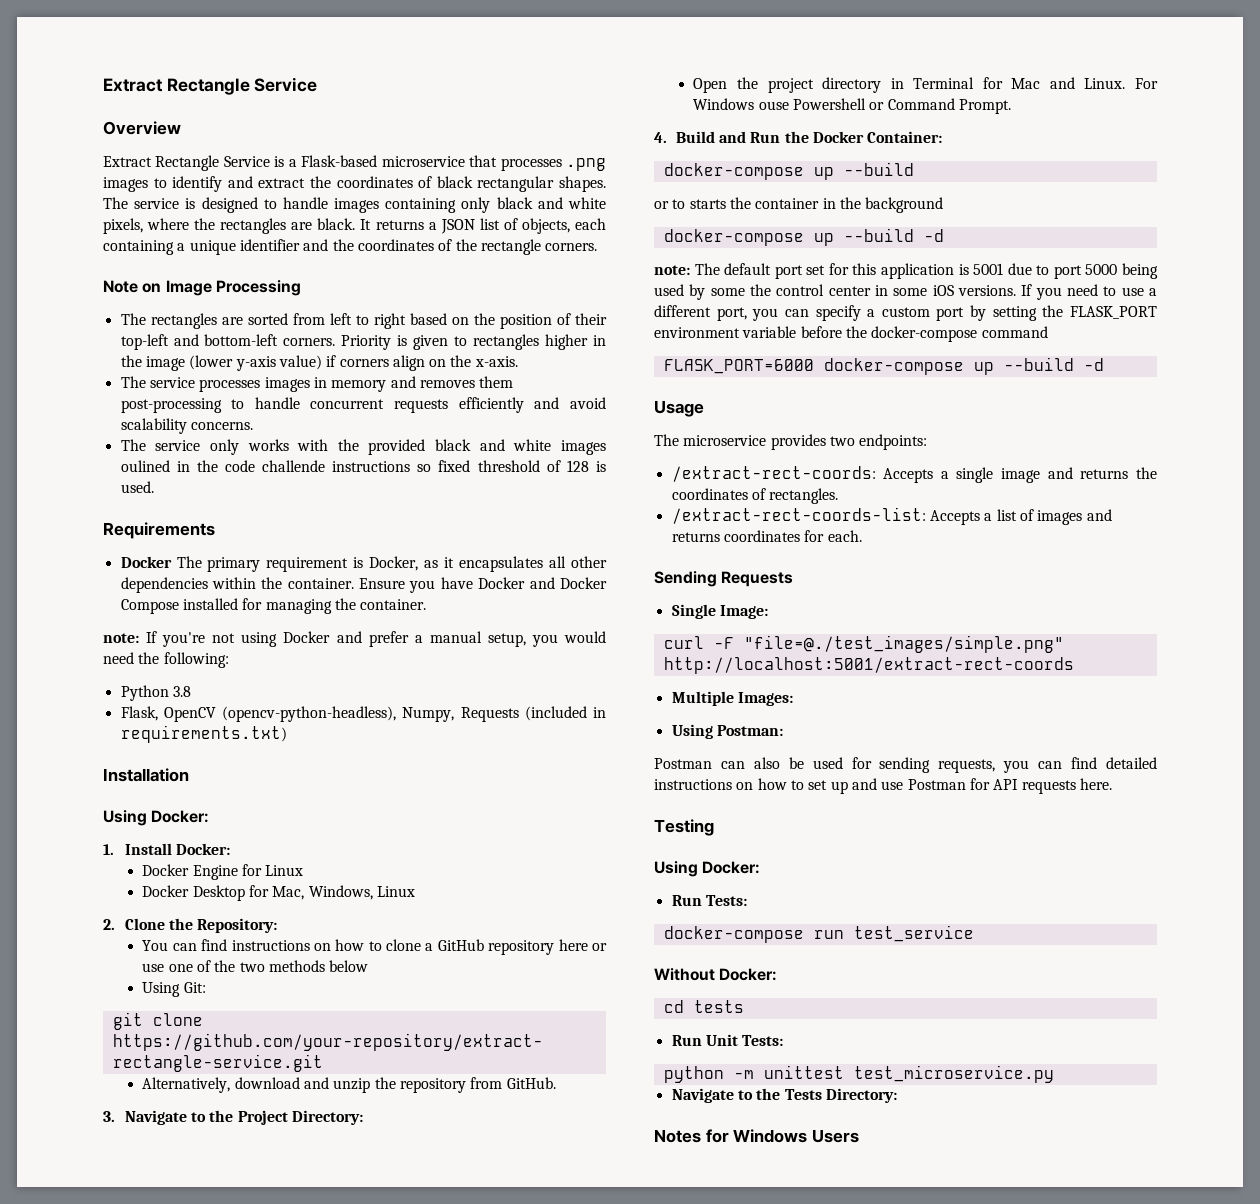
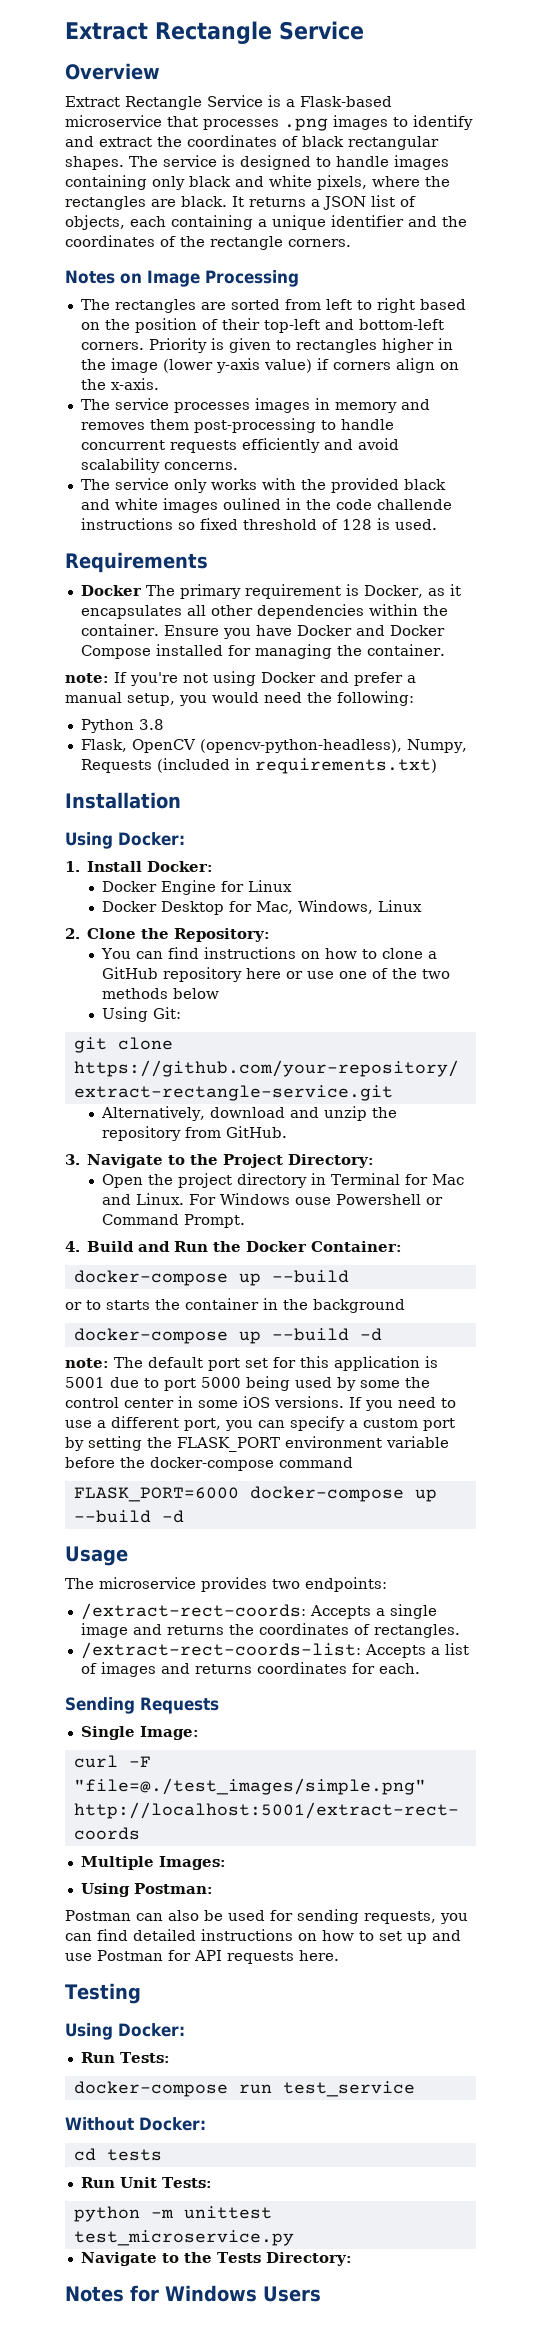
- Note on Image Processing
+ Notes on Image Processing

